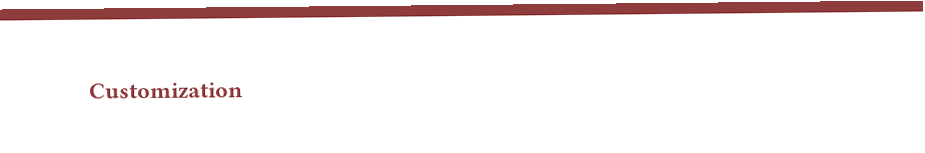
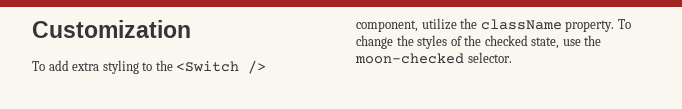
+ To add extra styling to the <Switch /> component, utilize the className property. To change the styles of the checked state, use the moon-checked selector.

